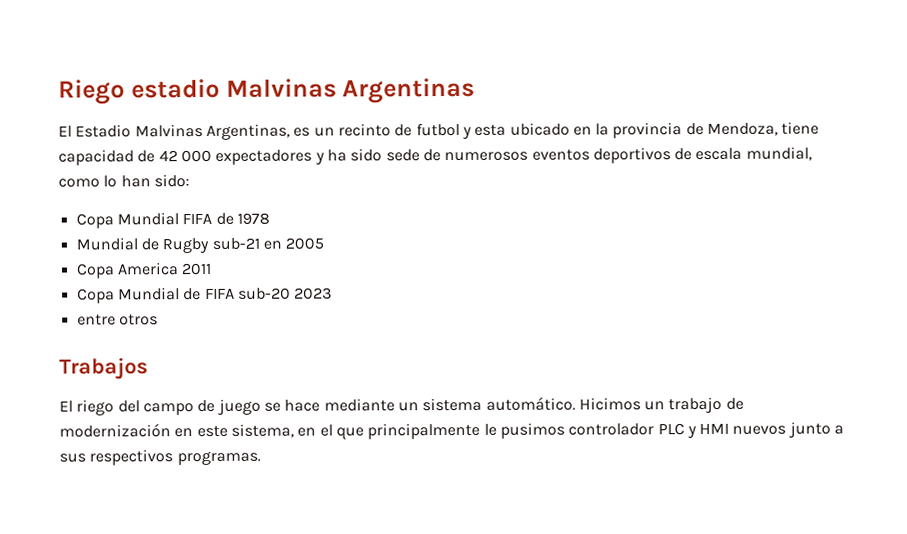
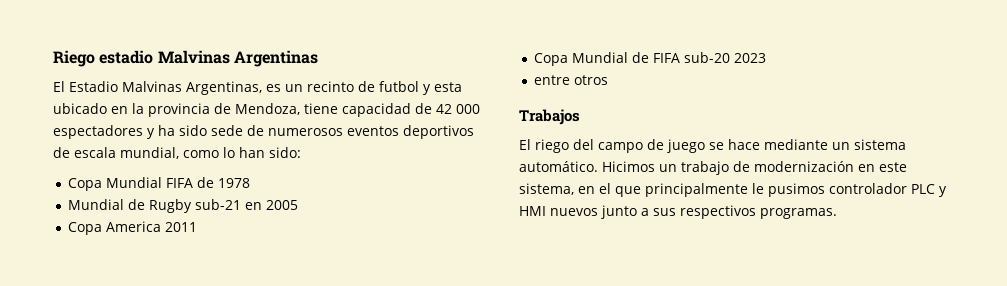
- El Estadio Malvinas Argentinas, es un recinto de futbol y esta ubicado en la provincia de Mendoza, tiene capacidad de 42 000 expectadores y ha sido sede de numerosos eventos deportivos de escala mundial, como lo han sido:
+ El Estadio Malvinas Argentinas, es un recinto de futbol y esta ubicado en la provincia de Mendoza, tiene capacidad de 42 000 espectadores y ha sido sede de numerosos eventos deportivos de escala mundial, como lo han sido:

